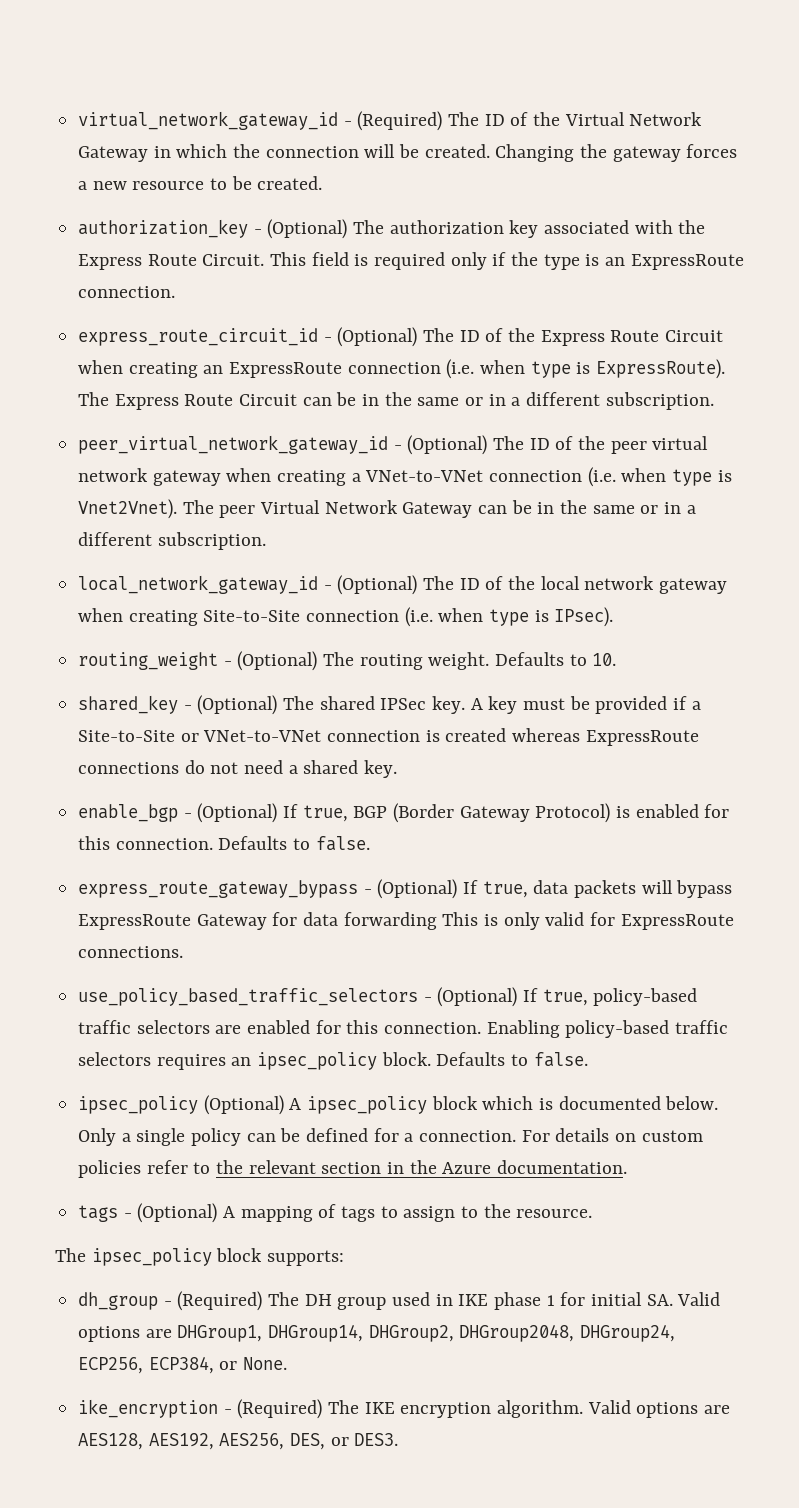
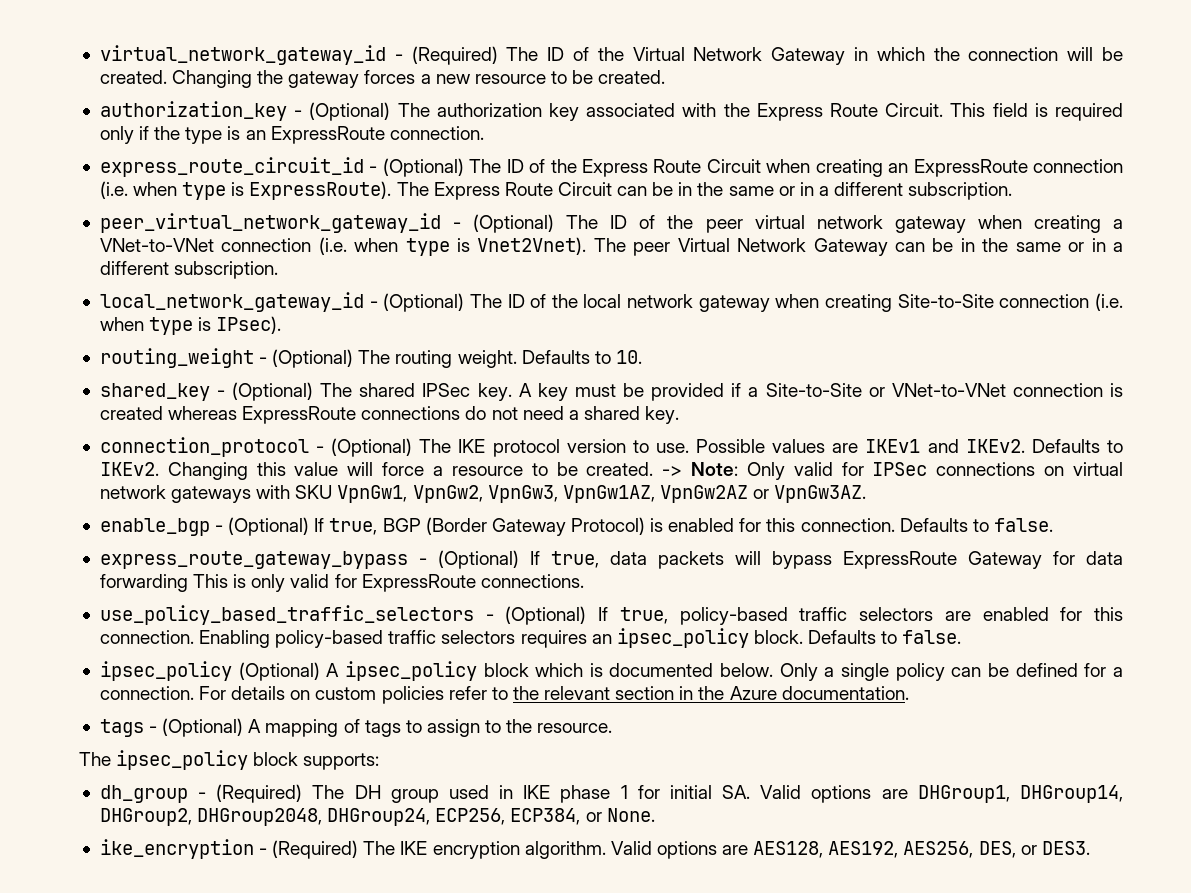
+ connection_protocol - (Optional) The IKE protocol version to use. Possible values are IKEv1 and IKEv2. Defaults to IKEv2. Changing this value will force a resource to be created. -> Note: Only valid for IPSec connections on virtual network gateways with SKU VpnGw1, VpnGw2, VpnGw3, VpnGw1AZ, VpnGw2AZ or VpnGw3AZ.

